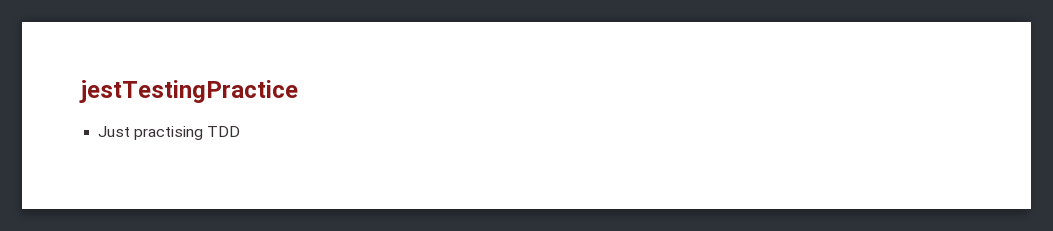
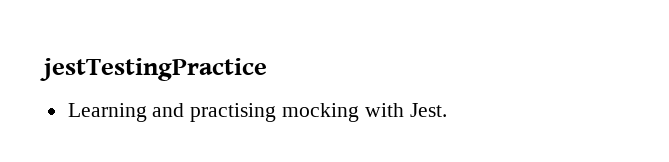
- Just practising TDD
+ Learning and practising mocking with Jest.

